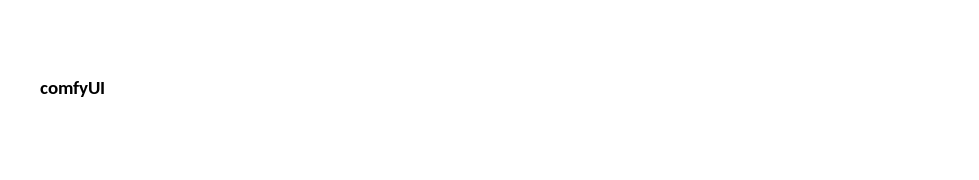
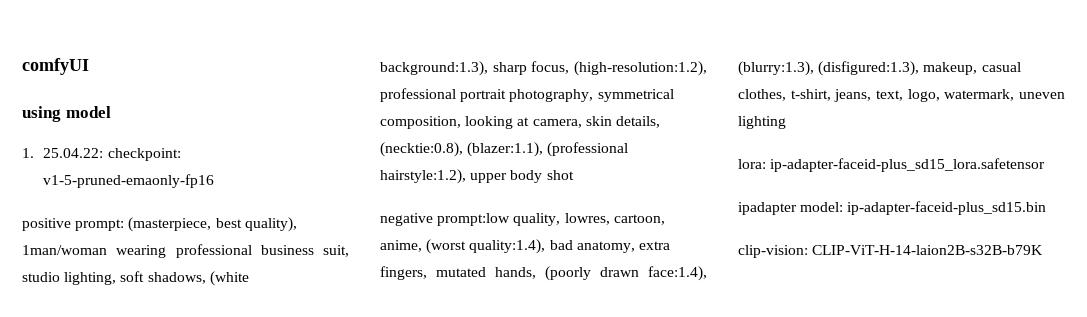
+ using model
+ 1. 25.04.22: checkpoint: v1-5-pruned-emaonly-fp16
+ positive prompt: (masterpiece, best quality), 1man/woman wearing professional business suit, studio lighting, soft shadows, (white background:1.3), sharp focus, (high-resolution:1.2), professional portrait photography, symmetrical composition, looking at camera, skin details, (necktie:0.8), (blazer:1.1), (professional hairstyle:1.2), upper body shot
+ negative prompt:low quality, lowres, cartoon, anime, (worst quality:1.4), bad anatomy, extra fingers, mutated hands, (poorly drawn face:1.4), (blurry:1.3), (disfigured:1.3), makeup, casual clothes, t-shirt, jeans, text, logo, watermark, uneven lighting
+ lora: ip-adapter-faceid-plus_sd15_lora.safetensor
+ ipadapter model: ip-adapter-faceid-plus_sd15.bin
+ clip-vision: CLIP-ViT-H-14-laion2B-s32B-b79K

